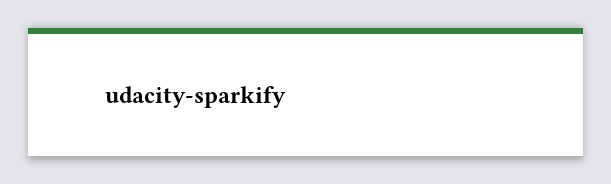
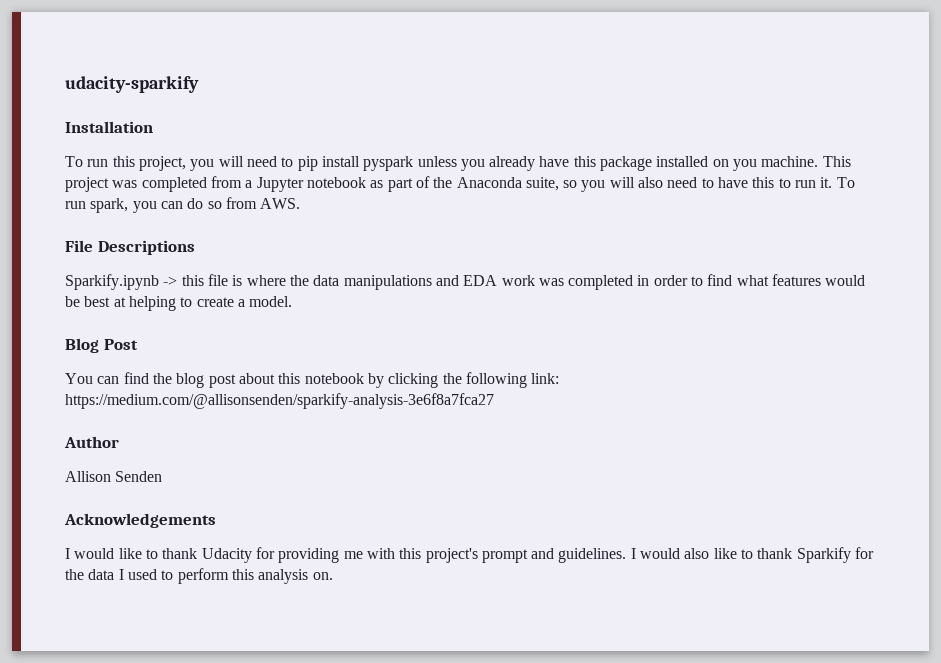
+ Installation
+ To run this project, you will need to pip install pyspark unless you already have this package installed on you machine. This project was completed from a Jupyter notebook as part of the Anaconda suite, so you will also need to have this to run it. To run spark, you can do so from AWS.
+ File Descriptions
+ Sparkify.ipynb -> this file is where the data manipulations and EDA work was completed in order to find what features would be best at helping to create a model.
+ Blog Post
+ You can find the blog post about this notebook by clicking the following link: https://medium.com/@allisonsenden/sparkify-analysis-3e6f8a7fca27
+ Author
+ Allison Senden
+ Acknowledgements
+ I would like to thank Udacity for providing me with this project's prompt and guidelines. I would also like to thank Sparkify for the data I used to perform this analysis on.

